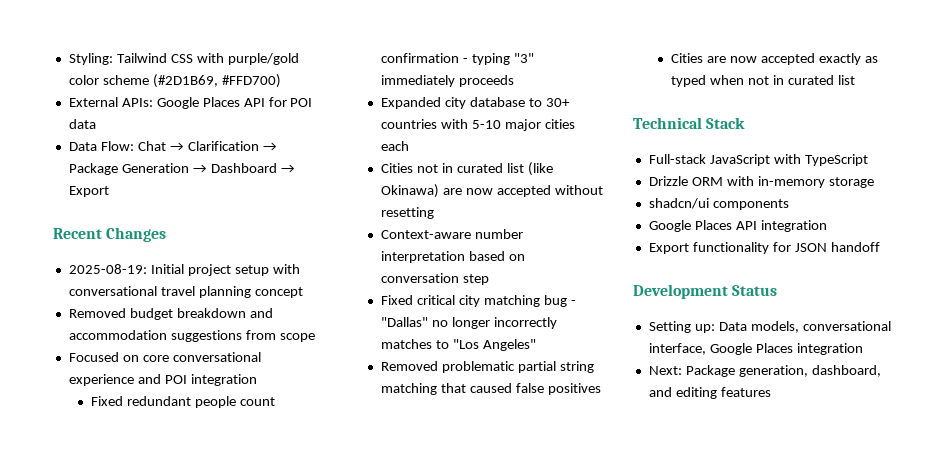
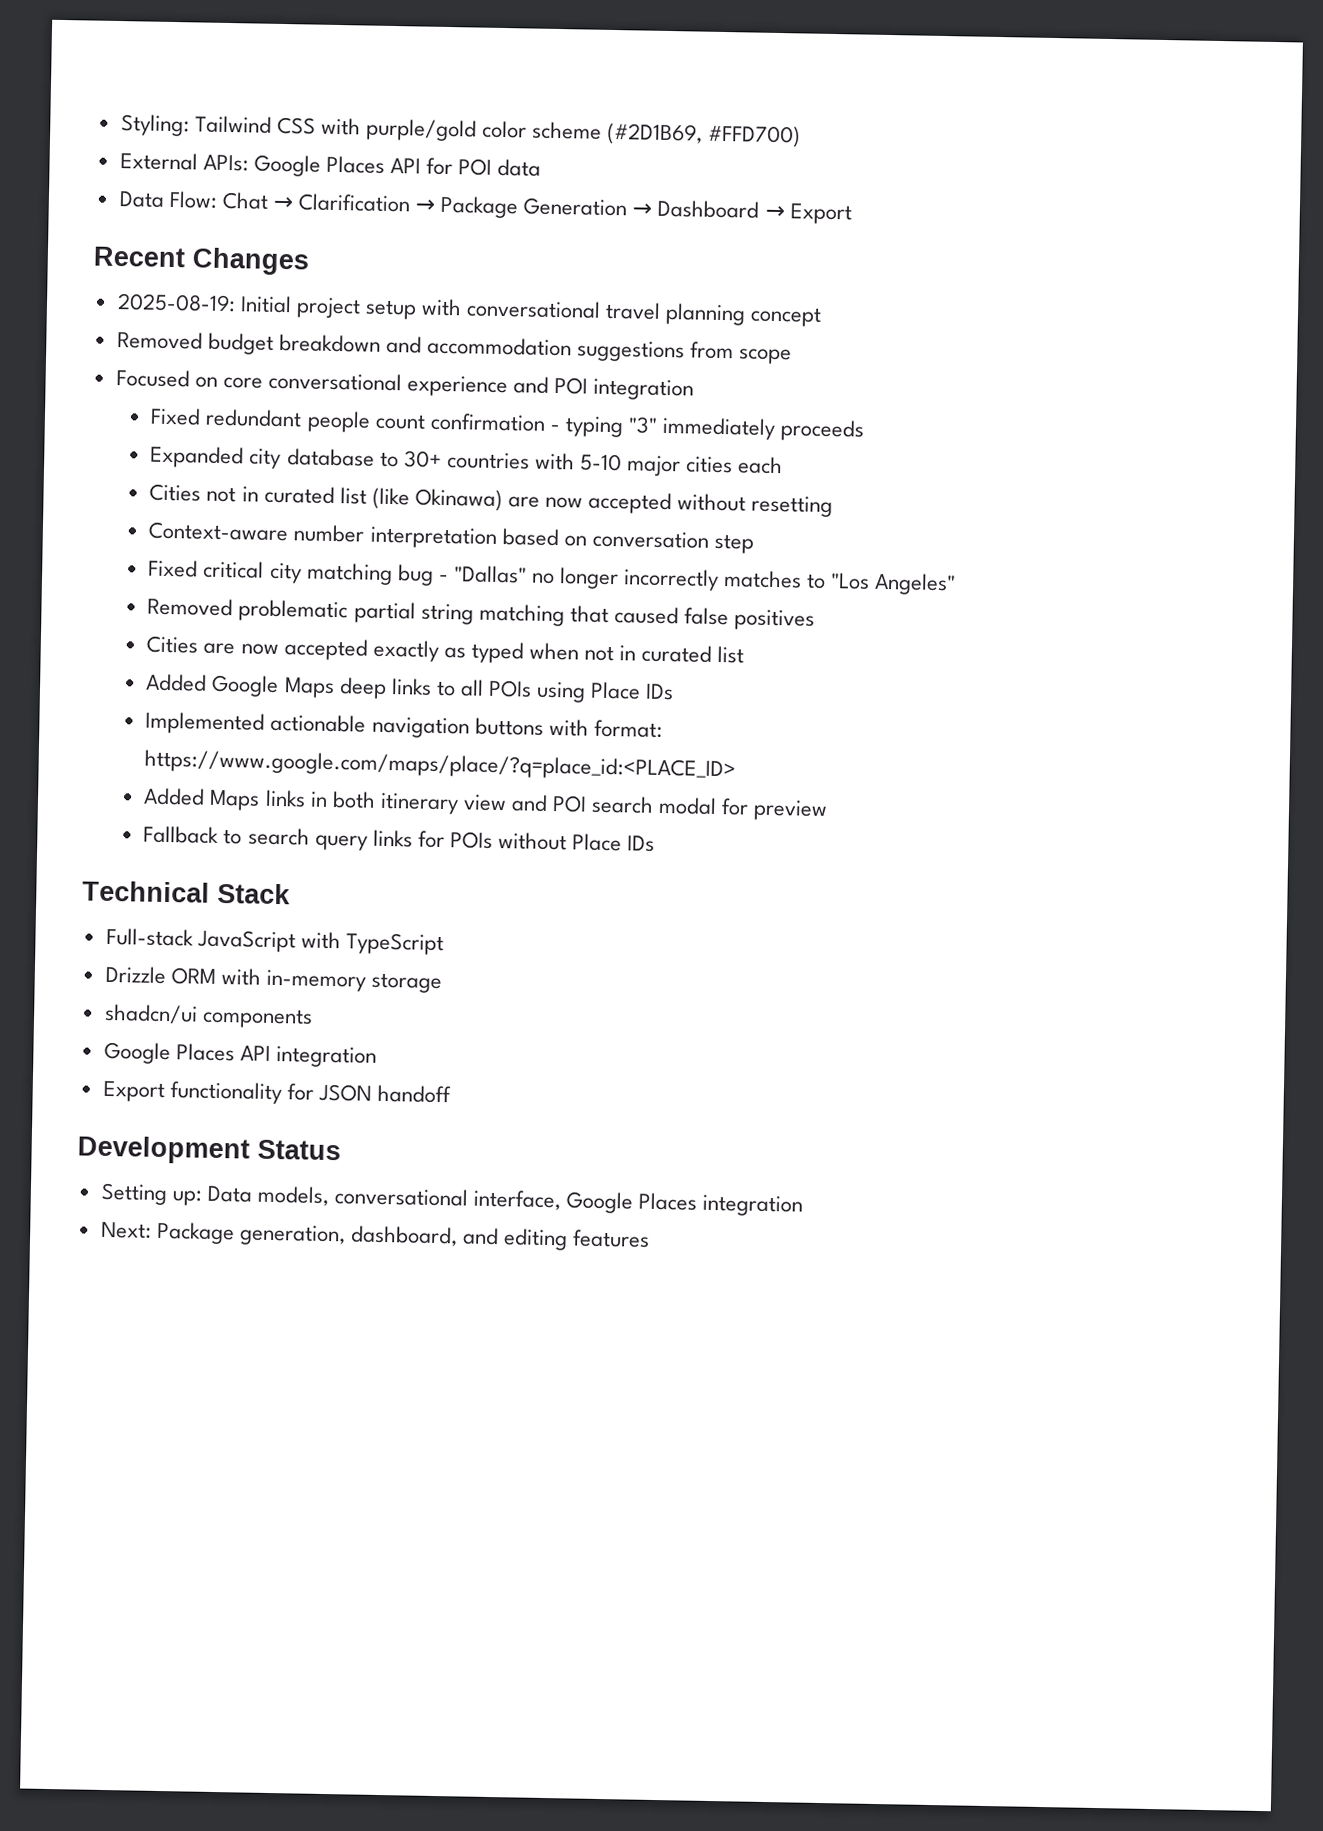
+ Added Google Maps deep links to all POIs using Place IDs
+ Implemented actionable navigation buttons with format: https://www.google.com/maps/place/?q=place_id:<PLACE_ID>
+ Added Maps links in both itinerary view and POI search modal for preview
+ Fallback to search query links for POIs without Place IDs

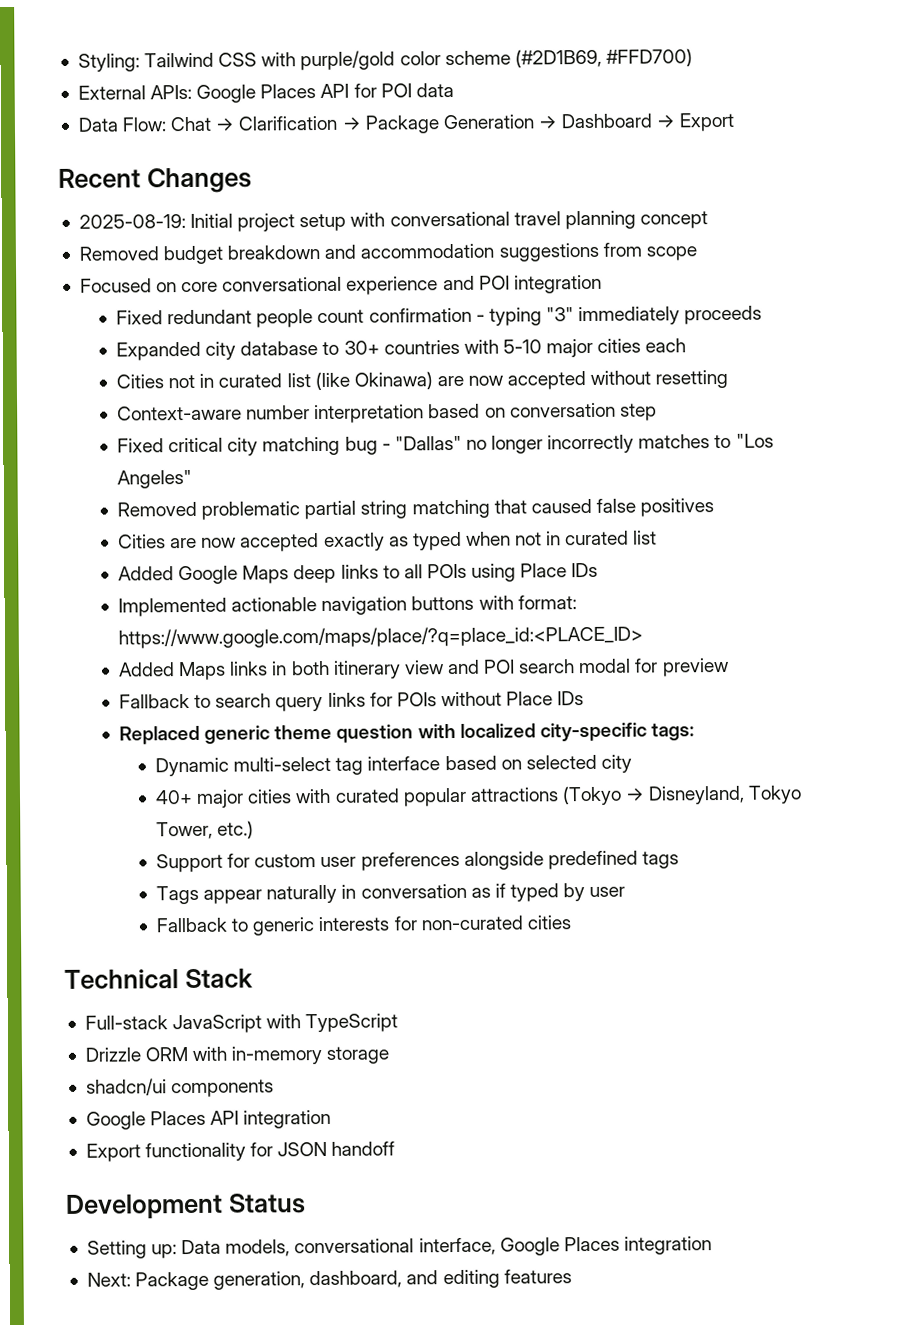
+ Replaced generic theme question with localized city-specific tags:
+ Dynamic multi-select tag interface based on selected city
+ 40+ major cities with curated popular attractions (Tokyo → Disneyland, Tokyo Tower, etc.)
+ Support for custom user preferences alongside predefined tags
+ Tags appear naturally in conversation as if typed by user
+ Fallback to generic interests for non-curated cities

